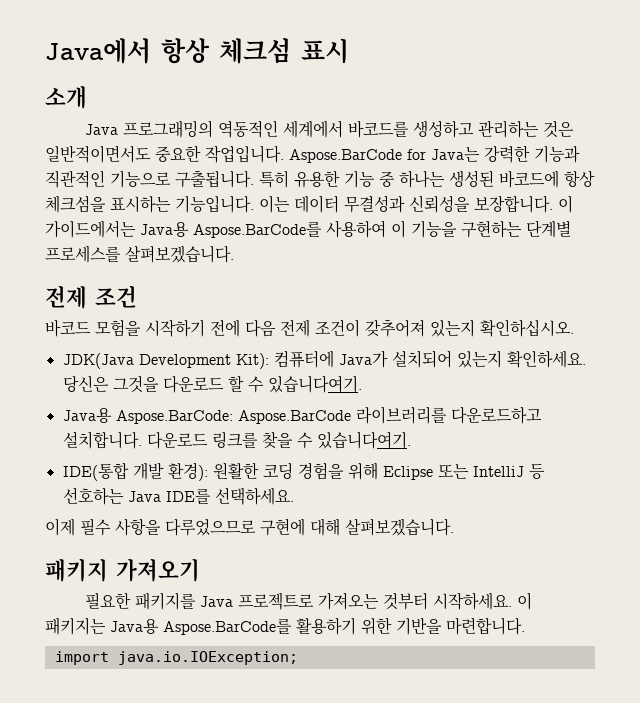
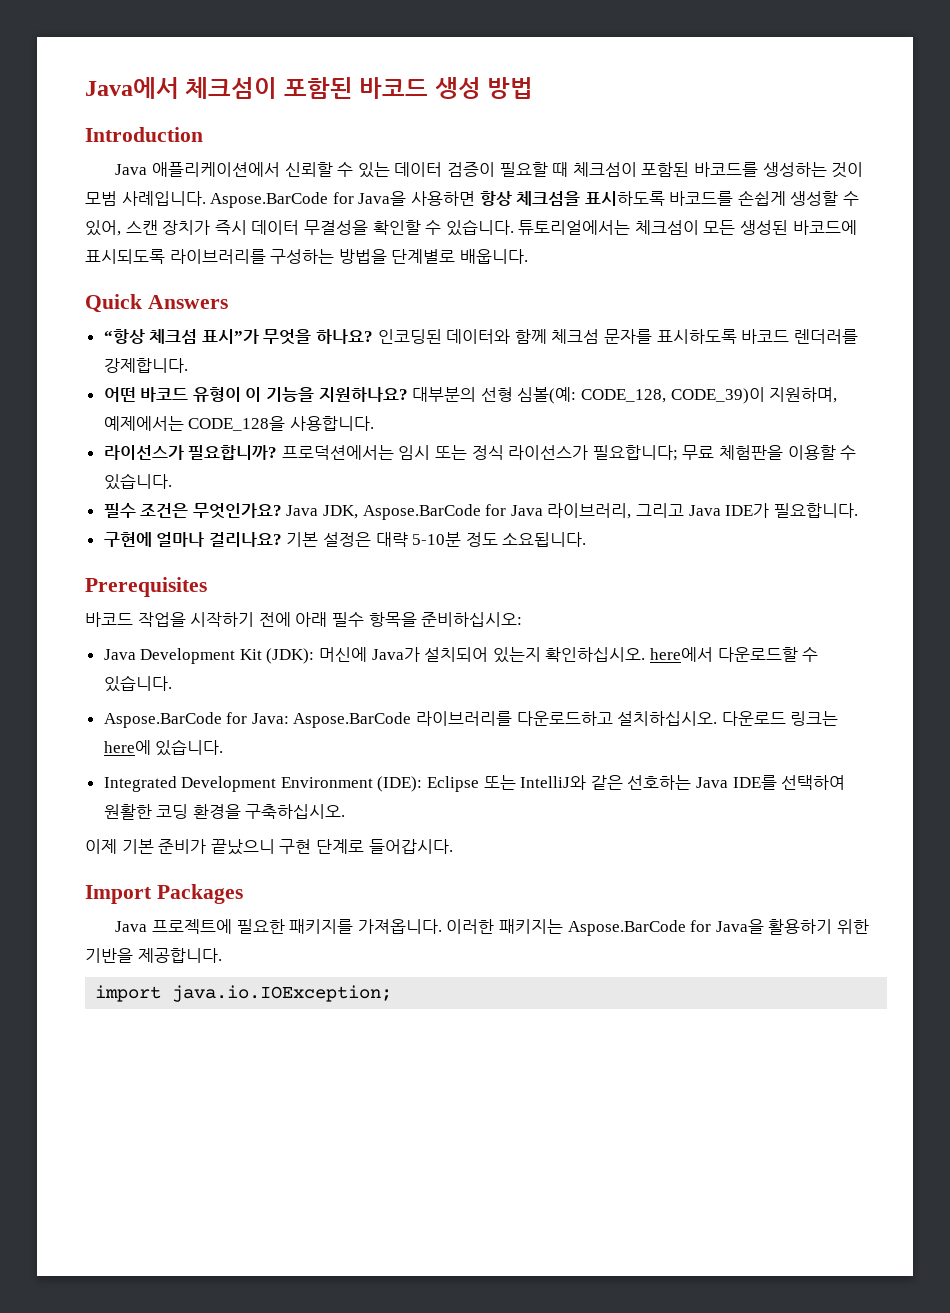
- Java에서 항상 체크섬 표시
- 소개
- Java 프로그래밍의 역동적인 세계에서 바코드를 생성하고 관리하는 것은 일반적이면서도 중요한 작업입니다. Aspose.BarCode for Java는 강력한 기능과 직관적인 기능으로 구출됩니다. 특히 유용한 기능 중 하나는 생성된 바코드에 항상 체크섬을 표시하는 기능입니다. 이는 데이터 무결성과 신뢰성을 보장합니다. 이 가이드에서는 Java용 Aspose.BarCode를 사용하여 이 기능을 구현하는 단계별 프로세스를 살펴보겠습니다.
- 전제 조건
- 바코드 모험을 시작하기 전에 다음 전제 조건이 갖추어져 있는지 확인하십시오.
- JDK(Java Development Kit): 컴퓨터에 Java가 설치되어 있는지 확인하세요. 당신은 그것을 다운로드 할 수 있습니다여기.
- Java용 Aspose.BarCode: Aspose.BarCode 라이브러리를 다운로드하고 설치합니다. 다운로드 링크를 찾을 수 있습니다여기.
- IDE(통합 개발 환경): 원활한 코딩 경험을 위해 Eclipse 또는 IntelliJ 등 선호하는 Java IDE를 선택하세요.
- 이제 필수 사항을 다루었으므로 구현에 대해 살펴보겠습니다.
- 패키지 가져오기
- 필요한 패키지를 Java 프로젝트로 가져오는 것부터 시작하세요. 이 패키지는 Java용 Aspose.BarCode를 활용하기 위한 기반을 마련합니다.
+ Java에서 체크섬이 포함된 바코드 생성 방법
+ Introduction
+ Java 애플리케이션에서 신뢰할 수 있는 데이터 검증이 필요할 때 체크섬이 포함된 바코드를 생성하는 것이 모범 사례입니다. Aspose.BarCode for Java을 사용하면 항상 체크섬을 표시하도록 바코드를 손쉽게 생성할 수 있어, 스캔 장치가 즉시 데이터 무결성을 확인할 수 있습니다. 튜토리얼에서는 체크섬이 모든 생성된 바코드에 표시되도록 라이브러리를 구성하는 방법을 단계별로 배웁니다.
+ Quick Answers
+ “항상 체크섬 표시”가 무엇을 하나요? 인코딩된 데이터와 함께 체크섬 문자를 표시하도록 바코드 렌더러를 강제합니다.
+ 어떤 바코드 유형이 이 기능을 지원하나요? 대부분의 선형 심볼(예: CODE_128, CODE_39)이 지원하며, 예제에서는 CODE_128을 사용합니다.
+ 라이선스가 필요합니까? 프로덕션에서는 임시 또는 정식 라이선스가 필요합니다; 무료 체험판을 이용할 수 있습니다.
+ 필수 조건은 무엇인가요? Java JDK, Aspose.BarCode for Java 라이브러리, 그리고 Java IDE가 필요합니다.
+ 구현에 얼마나 걸리나요? 기본 설정은 대략 5‑10분 정도 소요됩니다.
+ Prerequisites
+ 바코드 작업을 시작하기 전에 아래 필수 항목을 준비하십시오:
+ Java Development Kit (JDK): 머신에 Java가 설치되어 있는지 확인하십시오. here에서 다운로드할 수 있습니다.
+ Aspose.BarCode for Java: Aspose.BarCode 라이브러리를 다운로드하고 설치하십시오. 다운로드 링크는 here에 있습니다.
+ Integrated Development Environment (IDE): Eclipse 또는 IntelliJ와 같은 선호하는 Java IDE를 선택하여 원활한 코딩 환경을 구축하십시오.
+ 이제 기본 준비가 끝났으니 구현 단계로 들어갑시다.
+ Import Packages
+ Java 프로젝트에 필요한 패키지를 가져옵니다. 이러한 패키지는 Aspose.BarCode for Java을 활용하기 위한 기반을 제공합니다.

